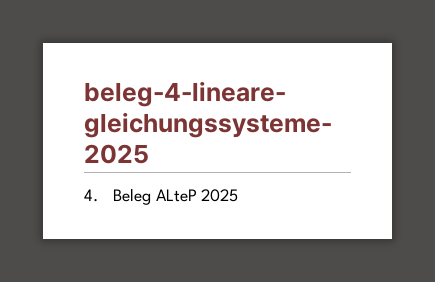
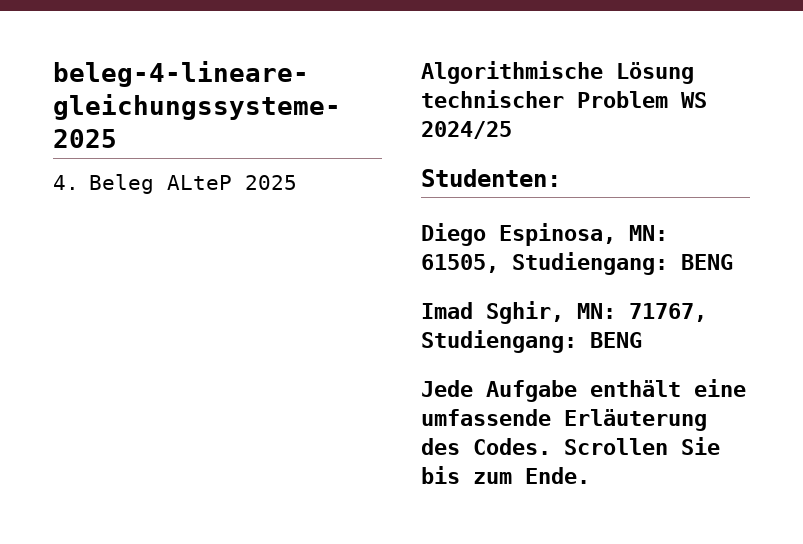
+ Algorithmische Lösung technischer Problem WS 2024/25
+ Studenten:
+ Diego Espinosa, MN: 61505, Studiengang: BENG
+ Imad Sghir, MN: 71767, Studiengang: BENG
+ Jede Aufgabe enthält eine umfassende Erläuterung des Codes. Scrollen Sie bis zum Ende.

